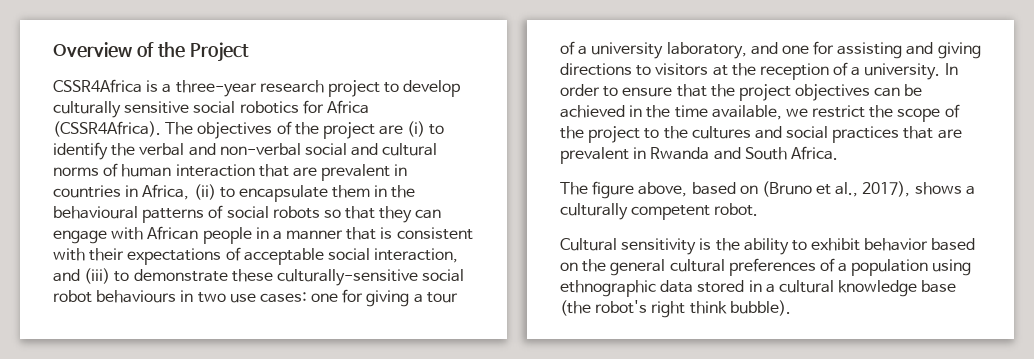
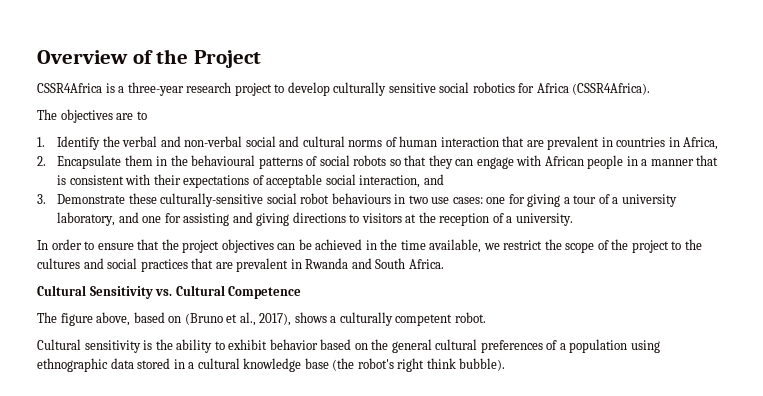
- CSSR4Africa is a three-year research project to develop culturally sensitive social robotics for Africa (CSSR4Africa). The objectives of the project are (i) to identify the verbal and non-verbal social and cultural norms of human interaction that are prevalent in countries in Africa, (ii) to encapsulate them in the behavioural patterns of social robots so that they can engage with African people in a manner that is consistent with their expectations of acceptable social interaction, and (iii) to demonstrate these culturally-sensitive social robot behaviours in two use cases:
+ CSSR4Africa is a three-year research project to develop culturally sensitive social robotics for Africa (CSSR4Africa).
+ The objectives are to
+ 1. Identify the verbal and non-verbal social and cultural norms of human interaction that are prevalent in countries in Africa,
+ 2. Encapsulate them in the behavioural patterns of social robots so that they can engage with African people in a manner that is consistent with their expectations of acceptable social interaction, and
+ 3. Demonstrate these culturally-sensitive social robot behaviours in two use cases:
- one for giving a tour of a university laboratory, and one for assisting and giving directions to visitors at the reception of a university. In order to ensure that the project objectives can be achieved in the time available, we restrict the scope of the project to the cultures and social practices that are prevalent in Rwanda and South Africa.
+ one for giving a tour of a university laboratory, and one for assisting and giving directions to visitors at the reception of a university.
+ In order to ensure that the project objectives can be achieved in the time available, we restrict the scope of the project to the cultures and social practices that are prevalent in Rwanda and South Africa.
+ Cultural Sensitivity vs. Cultural Competence

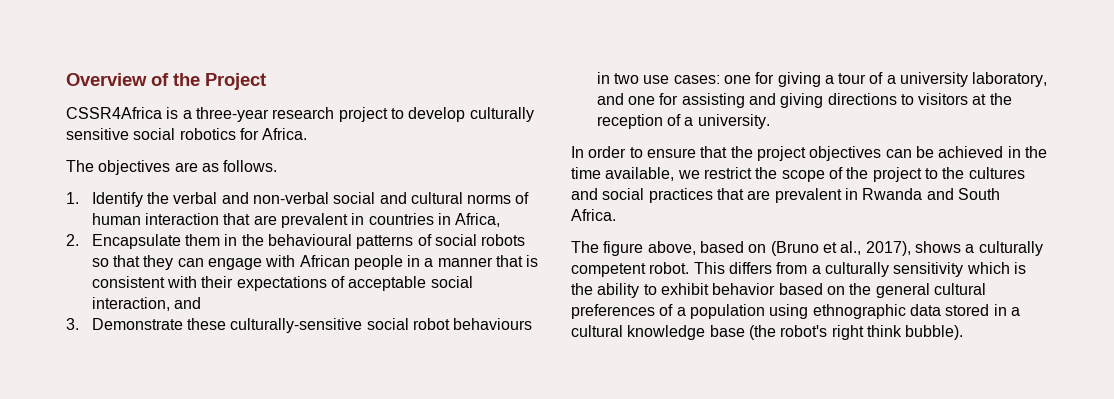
- CSSR4Africa is a three-year research project to develop culturally sensitive social robotics for Africa (CSSR4Africa).
+ CSSR4Africa is a three-year research project to develop culturally sensitive social robotics for Africa.
- The objectives are to
+ The objectives are as follows.
- Cultural Sensitivity vs. Cultural Competence
- The figure above, based on (Bruno et al., 2017), shows a culturally competent robot.
- Cultural sensitivity is the ability to exhibit behavior based on the general cultural preferences of a population using ethnographic data stored in a cultural knowledge base (the robot's right think bubble).
+ The figure above, based on (Bruno et al., 2017), shows a culturally competent robot. This differs from a culturally sensitivity which is the ability to exhibit behavior based on the general cultural preferences of a population using ethnographic data stored in a cultural knowledge base (the robot's right think bubble).

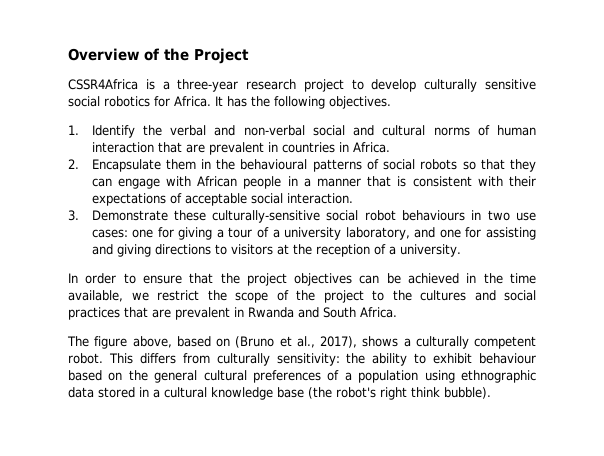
- CSSR4Africa is a three-year research project to develop culturally sensitive social robotics for Africa.
- The objectives are as follows.
+ CSSR4Africa is a three-year research project to develop culturally sensitive social robotics for Africa. It has the following objectives.
- 1. Identify the verbal and non-verbal social and cultural norms of human interaction that are prevalent in countries in Africa,
+ 1. Identify the verbal and non-verbal social and cultural norms of human interaction that are prevalent in countries in Africa.
- 2. Encapsulate them in the behavioural patterns of social robots so that they can engage with African people in a manner that is consistent with their expectations of acceptable social interaction, and
+ 2. Encapsulate them in the behavioural patterns of social robots so that they can engage with African people in a manner that is consistent with their expectations of acceptable social interaction.
- This differs from a culturally sensitivity which is the ability to exhibit behavior based on the general cultural preferences of a population using ethnographic data stored in a cultural knowledge base (the robot's right think bubble).
+ This differs from culturally sensitivity: the ability to exhibit behaviour based on the general cultural preferences of a population using ethnographic data stored in a cultural knowledge base (the robot's right think bubble).

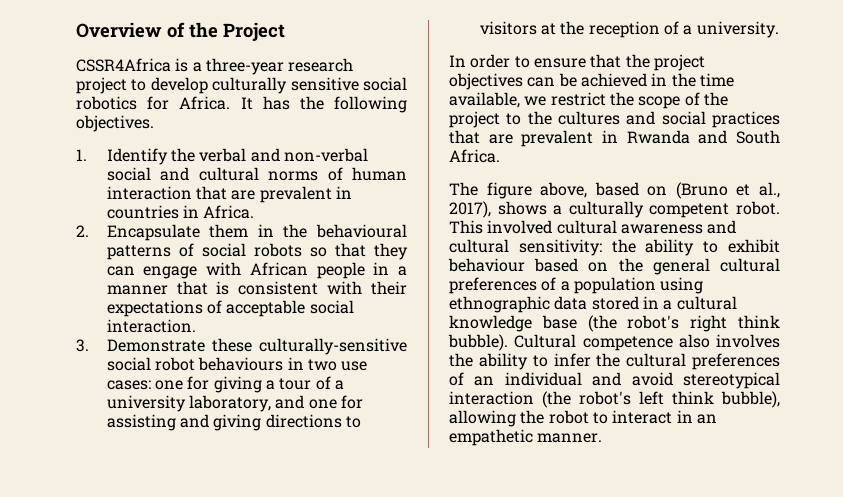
- This differs from culturally sensitivity: the ability to exhibit behaviour based on the general cultural preferences of a population using ethnographic data stored in a cultural knowledge base (the robot's right think bubble).
+ This involved cultural awareness and cultural sensitivity: the ability to exhibit behaviour based on the general cultural preferences of a population using ethnographic data stored in a cultural knowledge base (the robot's right think bubble).
+ Cultural competence also involves the ability to infer the cultural preferences of an individual and avoid stereotypical interaction (the robot's left think bubble), allowing the robot to interact in an empathetic manner.

